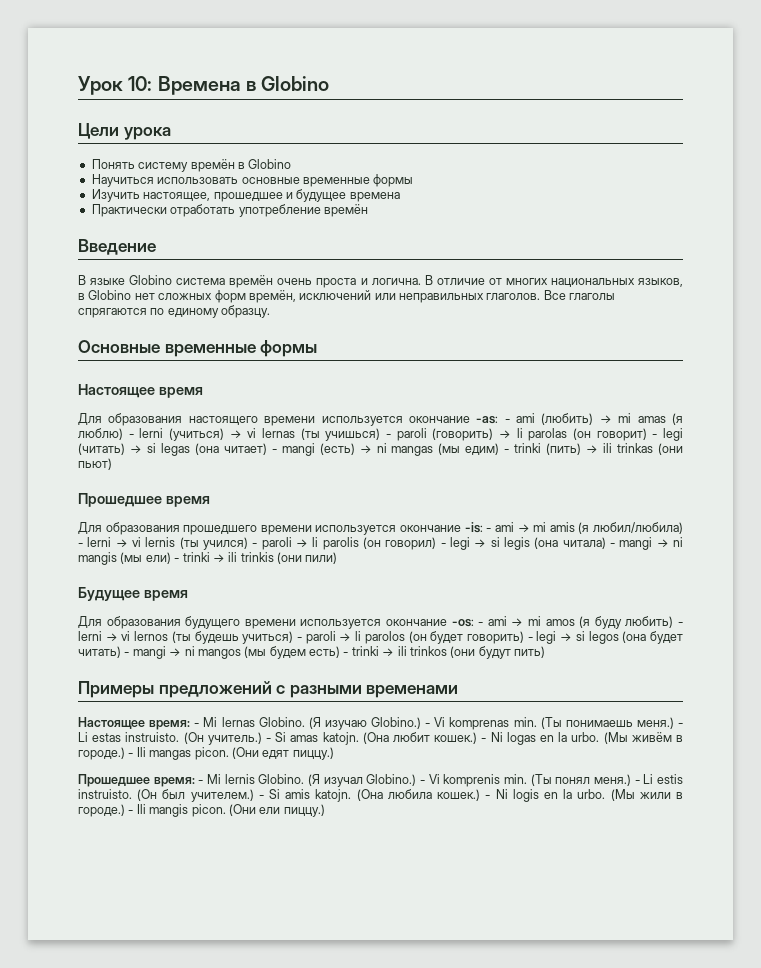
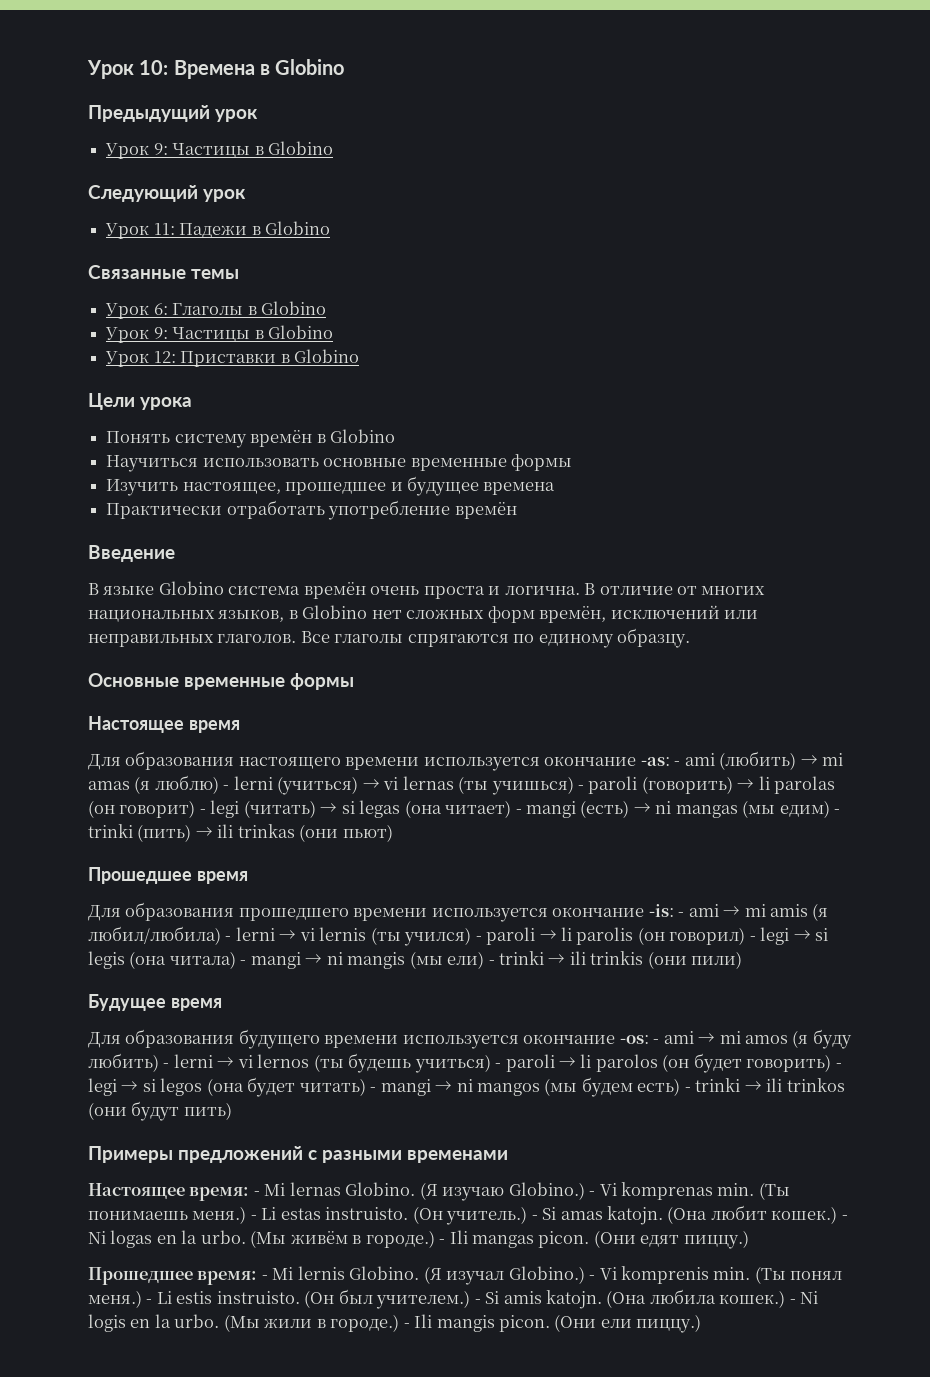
+ Предыдущий урок
+ Урок 9: Частицы в Globino
+ Следующий урок
+ Урок 11: Падежи в Globino
+ Связанные темы
+ Урок 6: Глаголы в Globino
+ Урок 9: Частицы в Globino
+ Урок 12: Приставки в Globino

